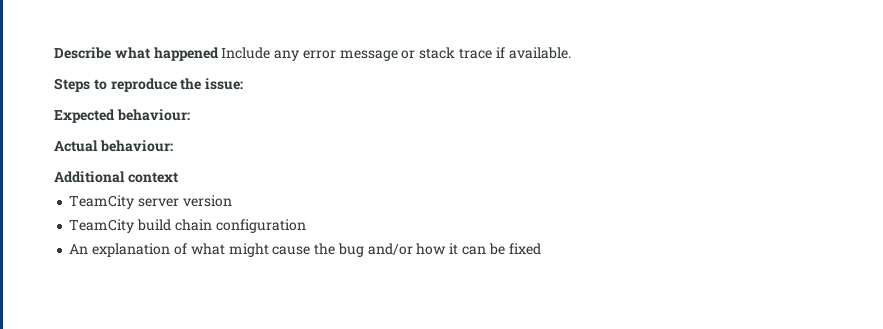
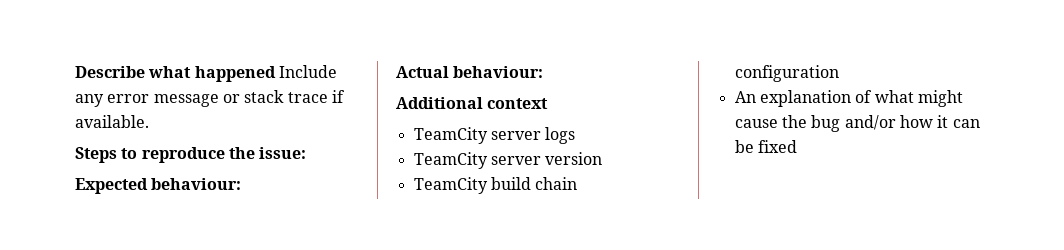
+ TeamCity server logs

